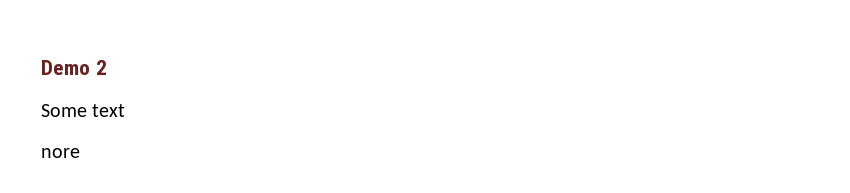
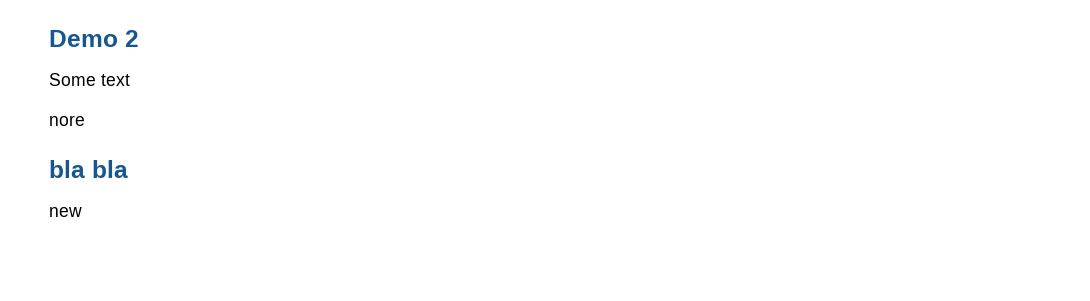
+ bla bla
+ new

